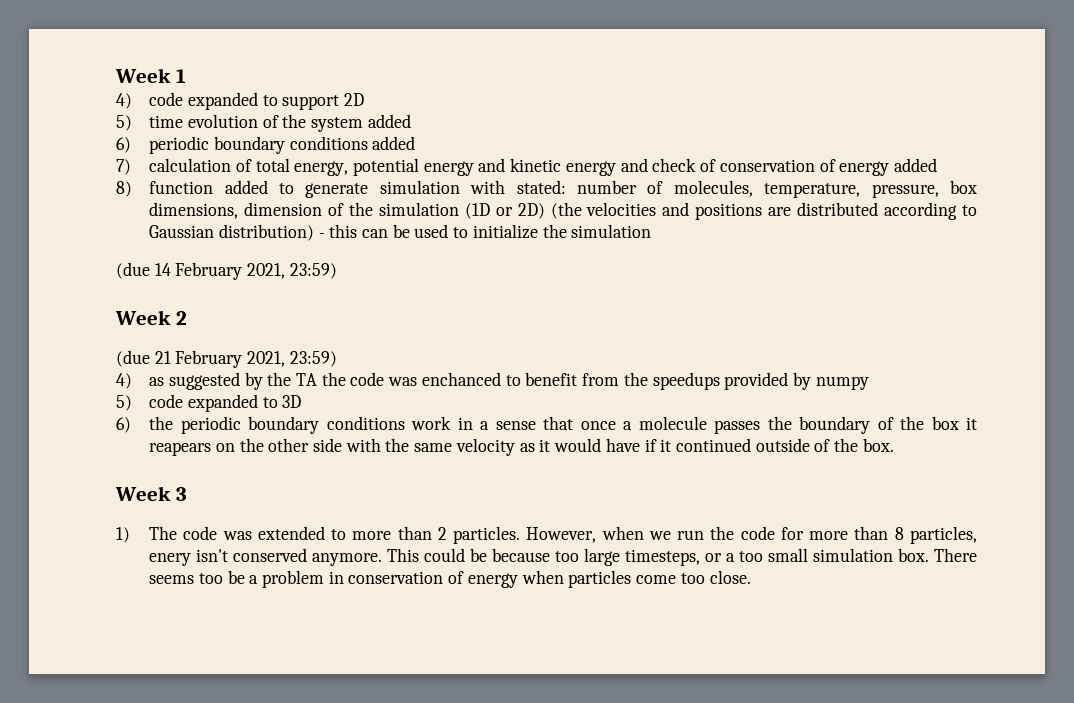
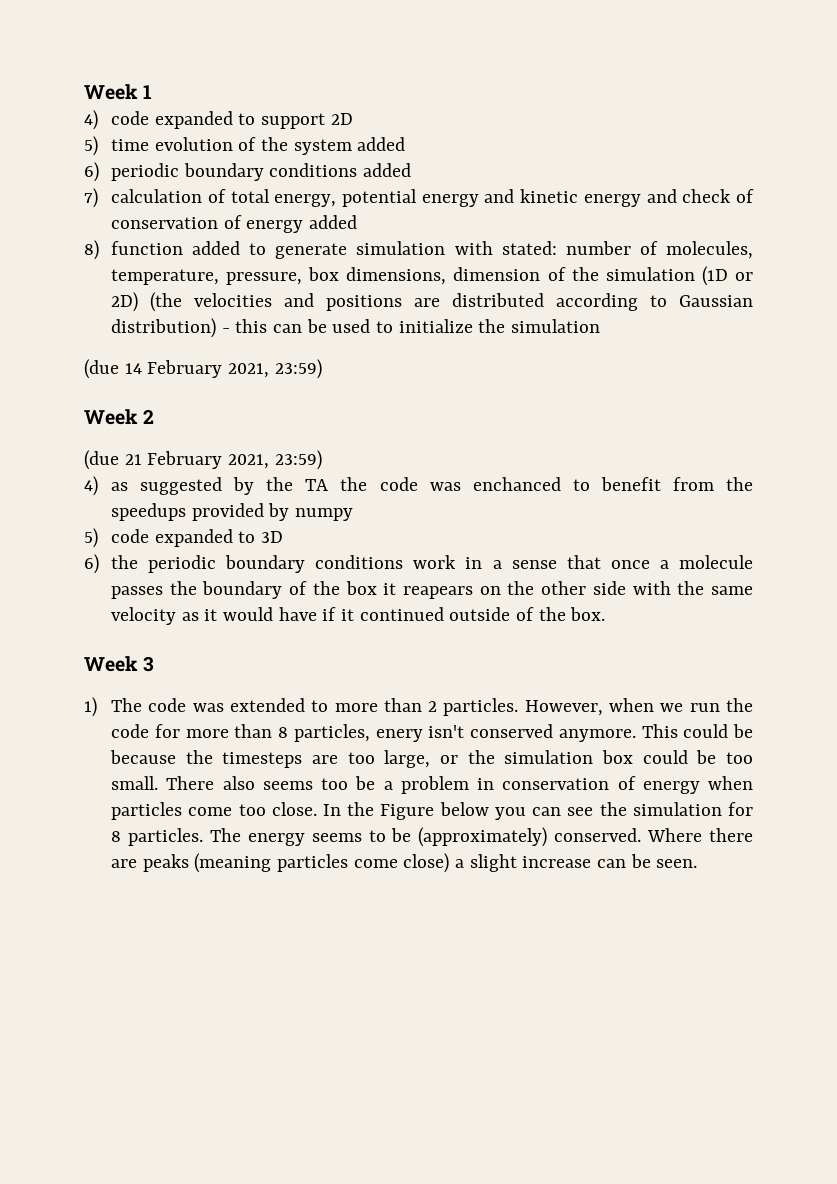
- This could be because too large timesteps, or a too small simulation box. There seems too be a problem in conservation of energy when particles come too close.
+ This could be because the timesteps are too large, or the simulation box could be too small. There also seems too be a problem in conservation of energy when particles come too close.
+ In the Figure below you can see the simulation for 8 particles. The energy seems to be (approximately) conserved. Where there are peaks (meaning particles come close) a slight increase can be seen.

